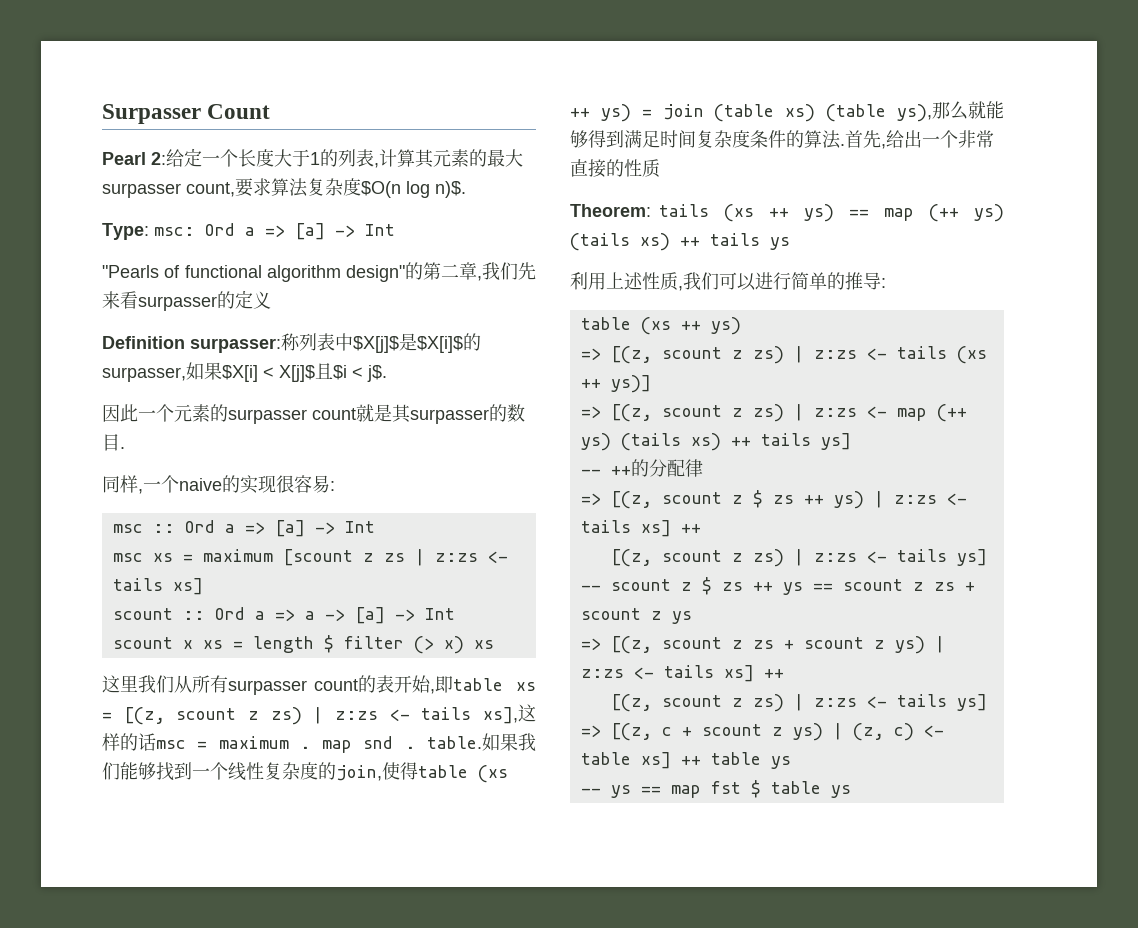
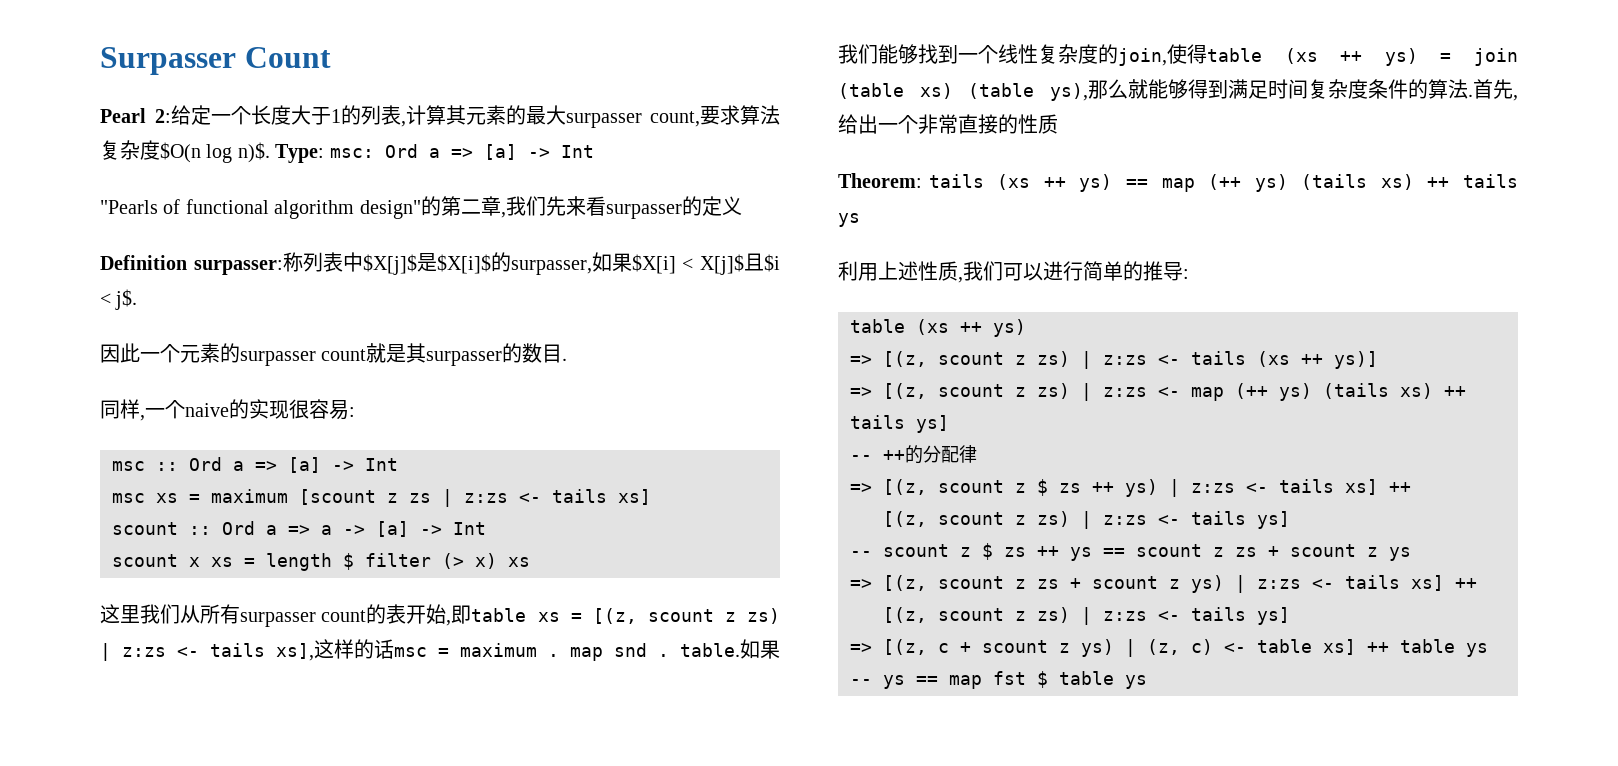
- Pearl 2:给定一个长度大于1的列表,计算其元素的最大surpasser count,要求算法复杂度$O(n log n)$.
- Type: msc: Ord a => [a] -> Int
+ Pearl 2:给定一个长度大于1的列表,计算其元素的最大surpasser count,要求算法复杂度$O(n log n)$. Type: msc: Ord a => [a] -> Int

